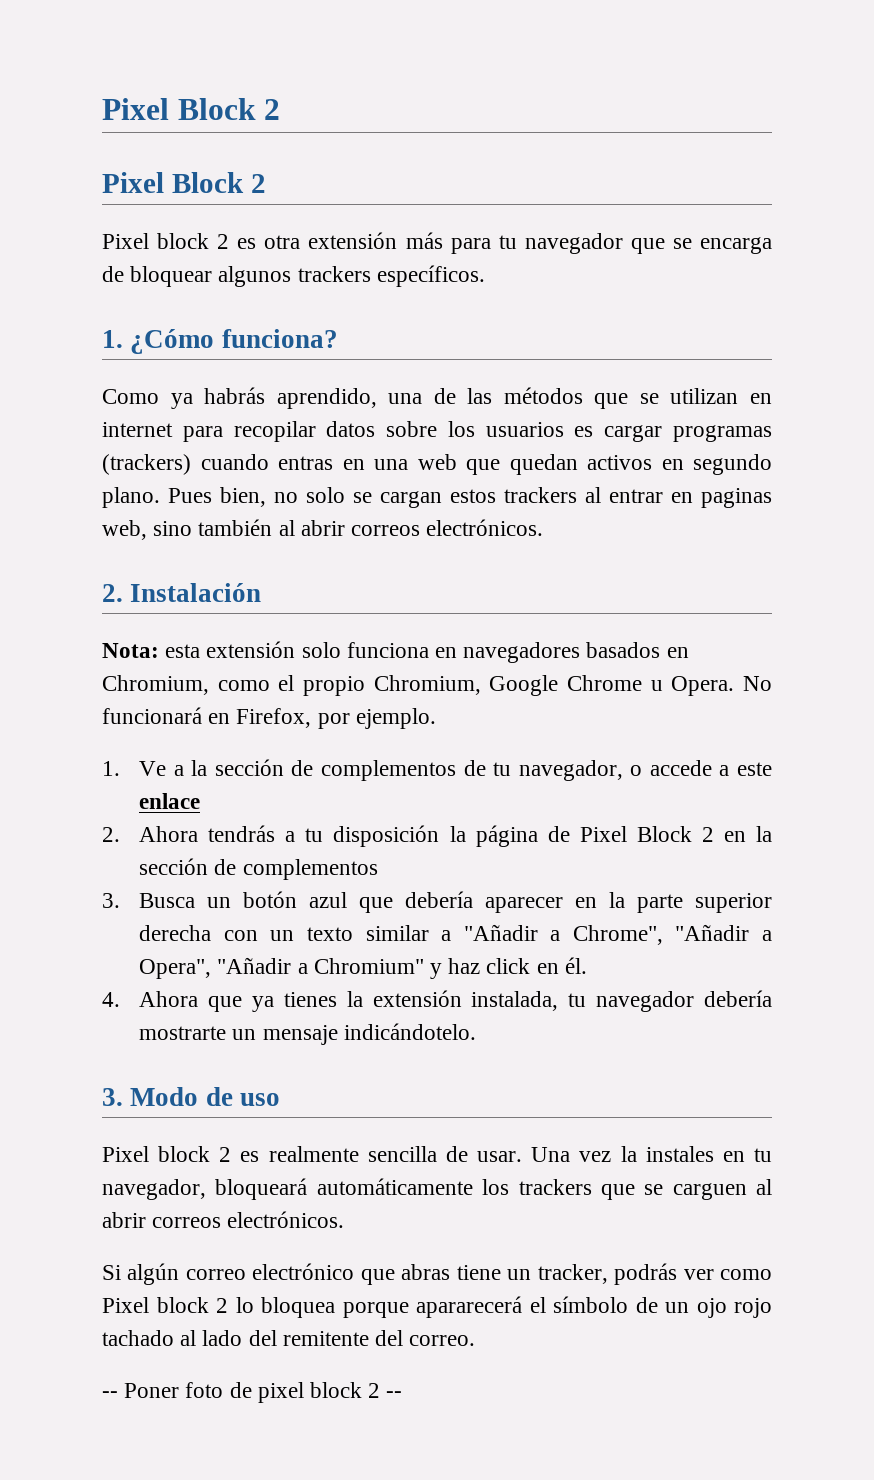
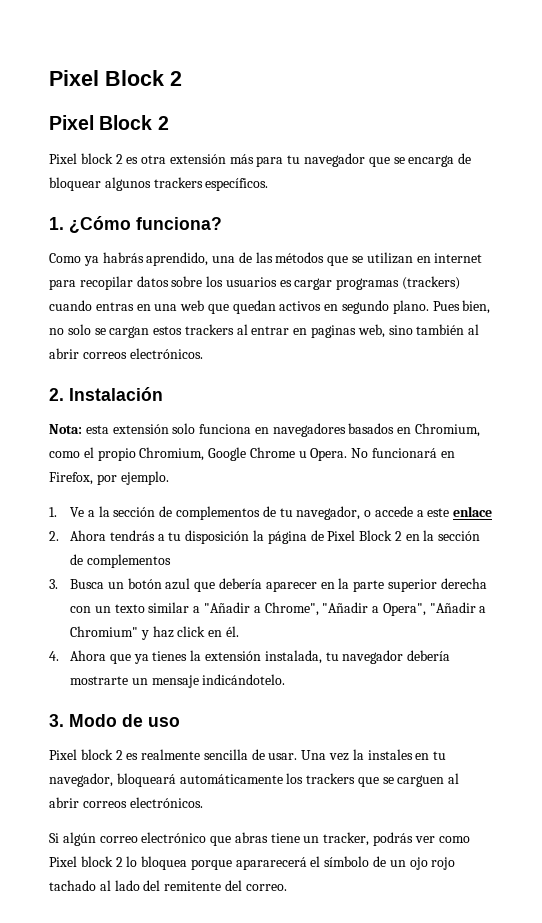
- -- Poner foto de pixel block 2 --

